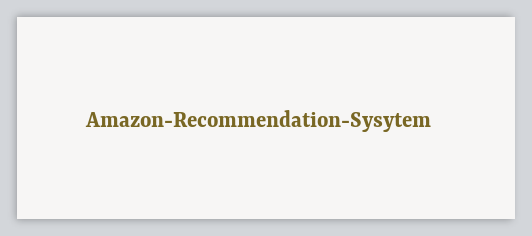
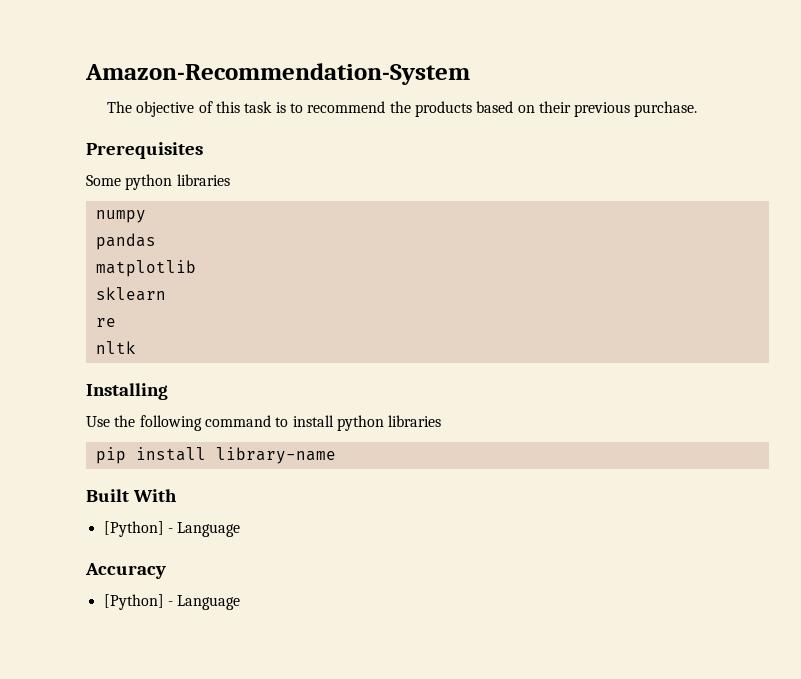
- Amazon-Recommendation-Sysytem
+ Amazon-Recommendation-System
+ The objective of this task is to recommend the products based on their previous purchase.
+ Prerequisites
+ Some python libraries
+ numpy
+ pandas
+ matplotlib
+ sklearn
+ re
+ nltk
+ Installing
+ Use the following command to install python libraries
+ pip install library-name
+ Built With
+ [Python] - Language
+ Accuracy
+ [Python] - Language

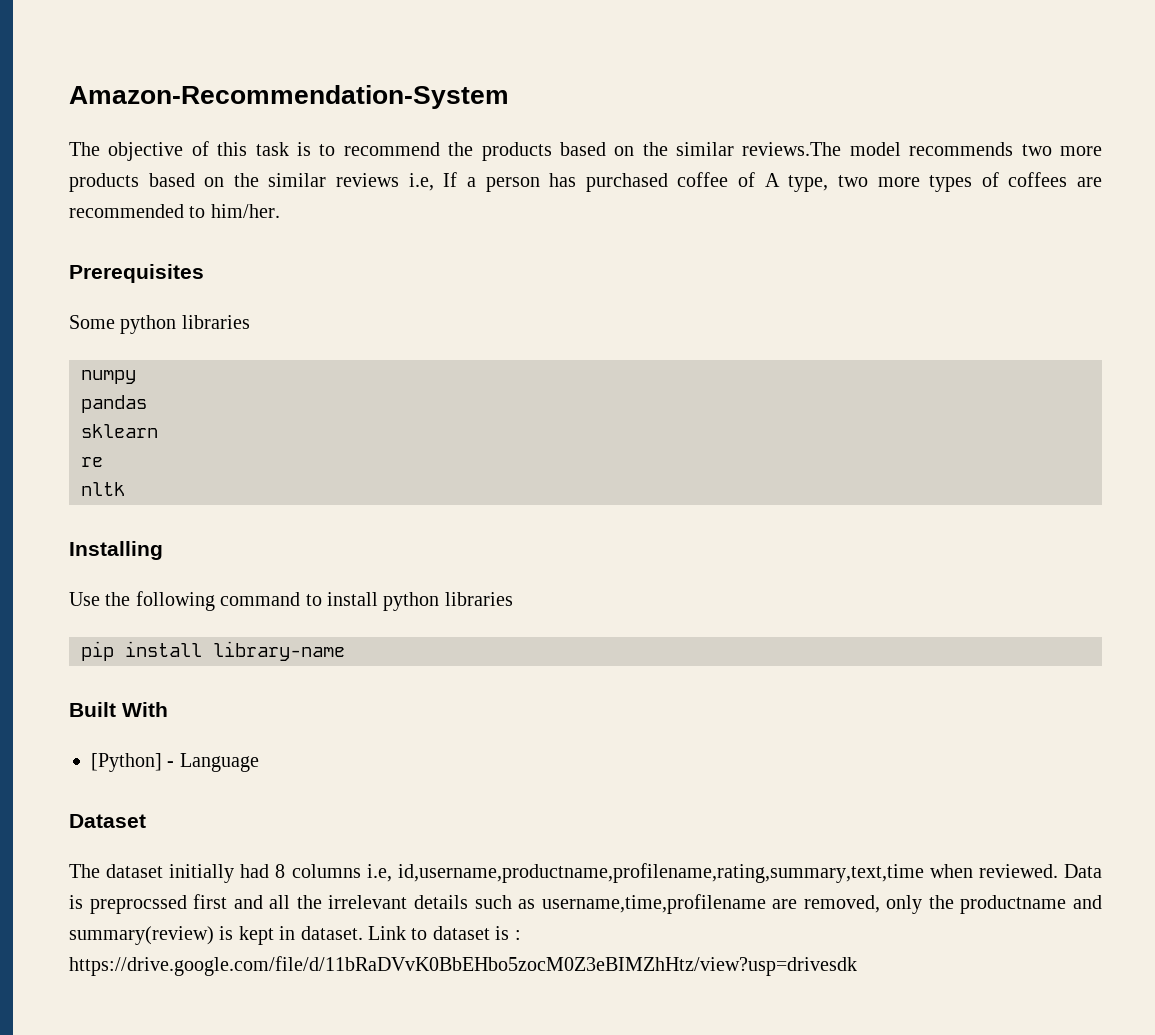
- The objective of this task is to recommend the products based on their previous purchase.
+ The objective of this task is to recommend the products based on the similar reviews.The model recommends two more products based on the similar reviews i.e, If a person has purchased coffee of A type, two more types of coffees are recommended to him/her.
- matplotlib
- Accuracy
- [Python] - Language
+ Dataset
+ The dataset initially had 8 columns i.e, id,username,productname,profilename,rating,summary,text,time when reviewed. Data is preprocssed first and all the irrelevant details such as username,time,profilename are removed, only the productname and summary(review) is kept in dataset. Link to dataset is : https://drive.google.com/file/d/11bRaDVvK0BbEHbo5zocM0Z3eBIMZhHtz/view?usp=drivesdk

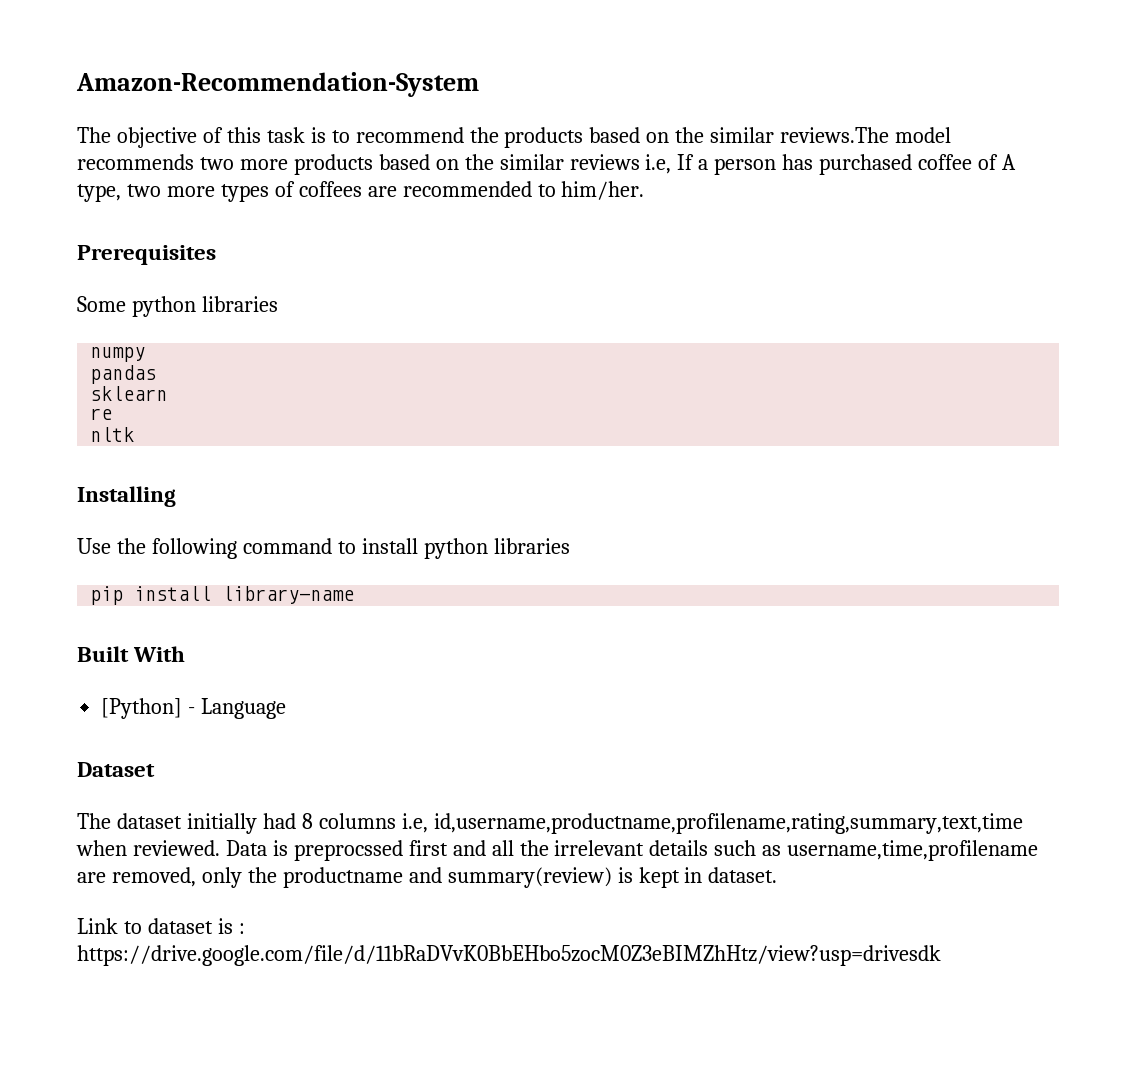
- Data is preprocssed first and all the irrelevant details such as username,time,profilename are removed, only the productname and summary(review) is kept in dataset. Link to dataset is : https://drive.google.com/file/d/11bRaDVvK0BbEHbo5zocM0Z3eBIMZhHtz/view?usp=drivesdk
+ Data is preprocssed first and all the irrelevant details such as username,time,profilename are removed, only the productname and summary(review) is kept in dataset.
+ Link to dataset is : https://drive.google.com/file/d/11bRaDVvK0BbEHbo5zocM0Z3eBIMZhHtz/view?usp=drivesdk

